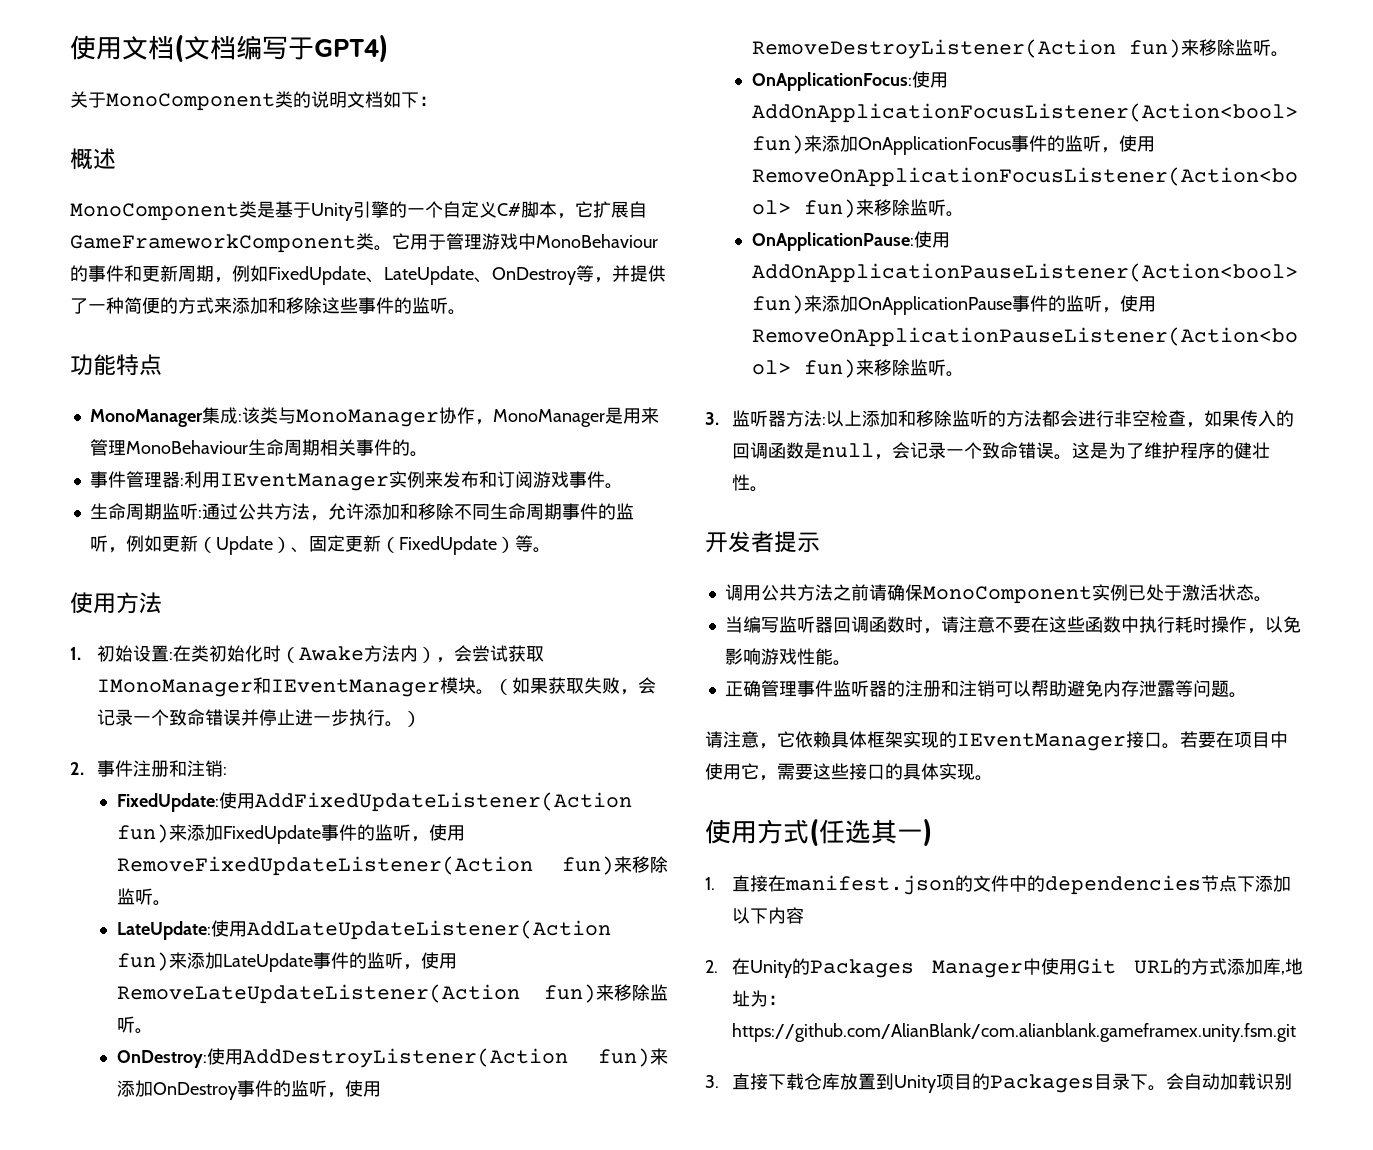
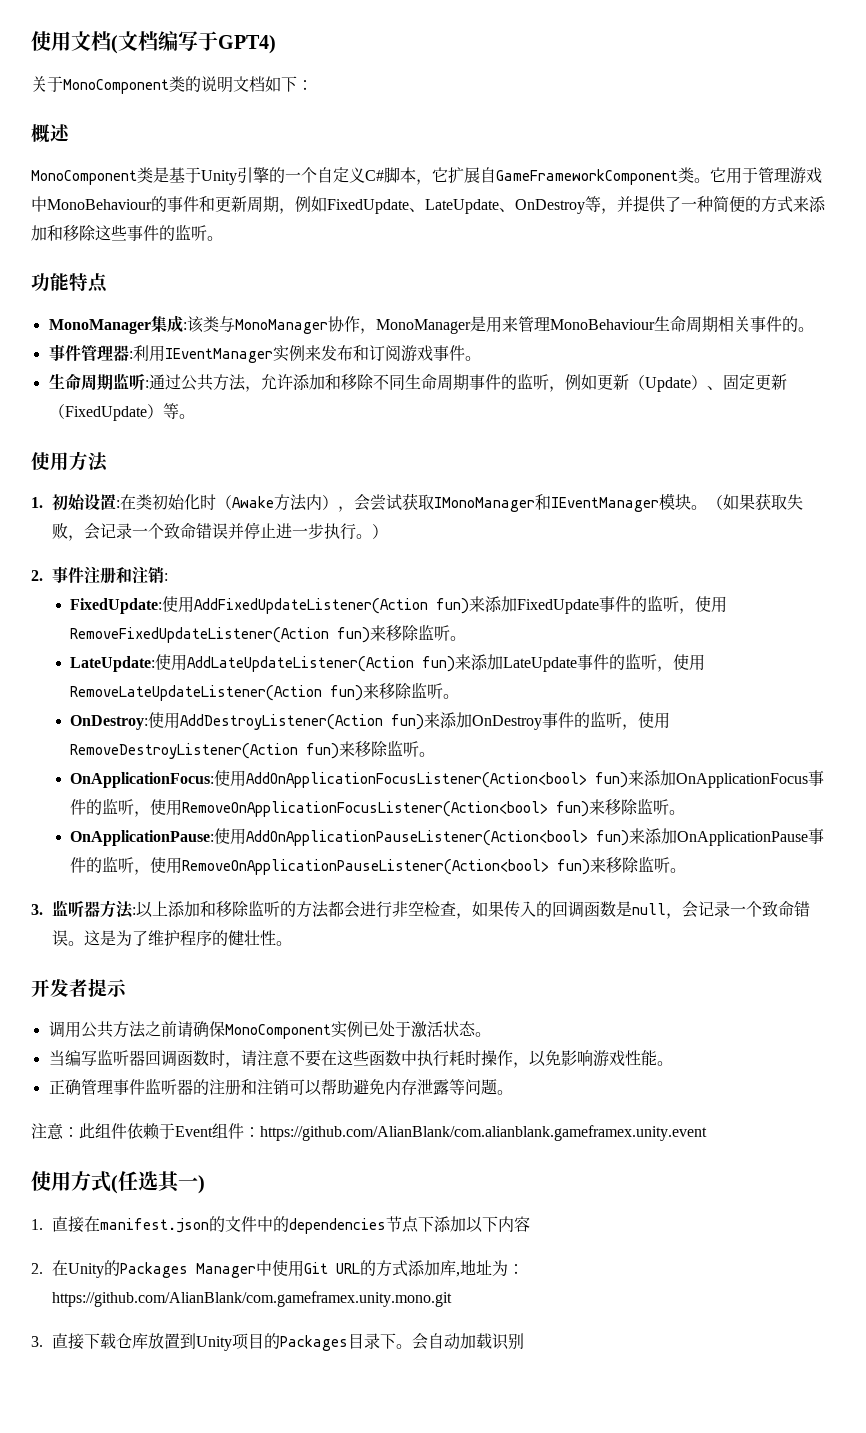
- 请注意，它依赖具体框架实现的IEventManager接口。若要在项目中使用它，需要这些接口的具体实现。
+ 注意：此组件依赖于Event组件：https://github.com/AlianBlank/com.alianblank.gameframex.unity.event
- 2.在Unity的Packages Manager中使用Git URL的方式添加库,地址为：https://github.com/AlianBlank/com.alianblank.gameframex.unity.fsm.git
+ 2.在Unity的Packages Manager中使用Git URL的方式添加库,地址为：https://github.com/AlianBlank/com.gameframex.unity.mono.git

